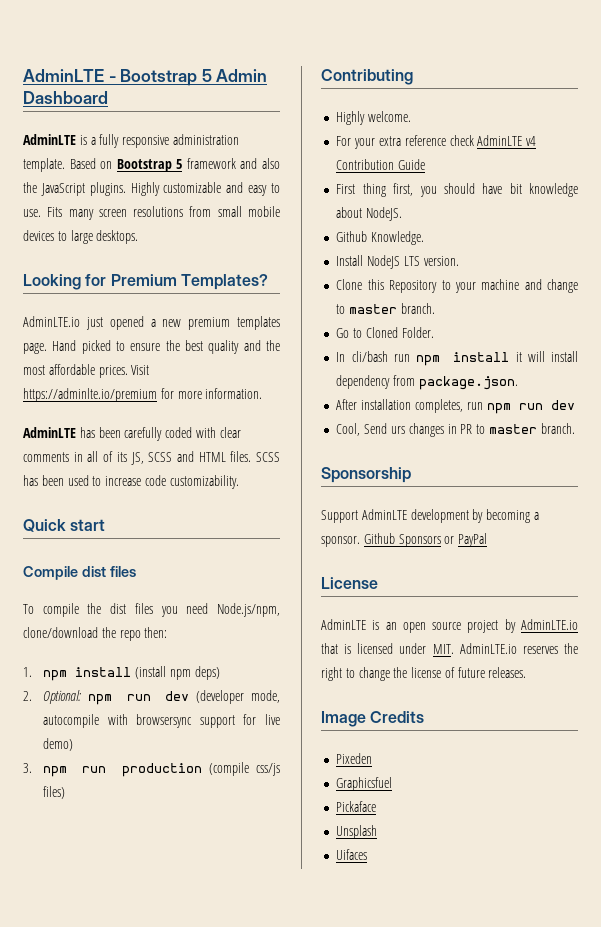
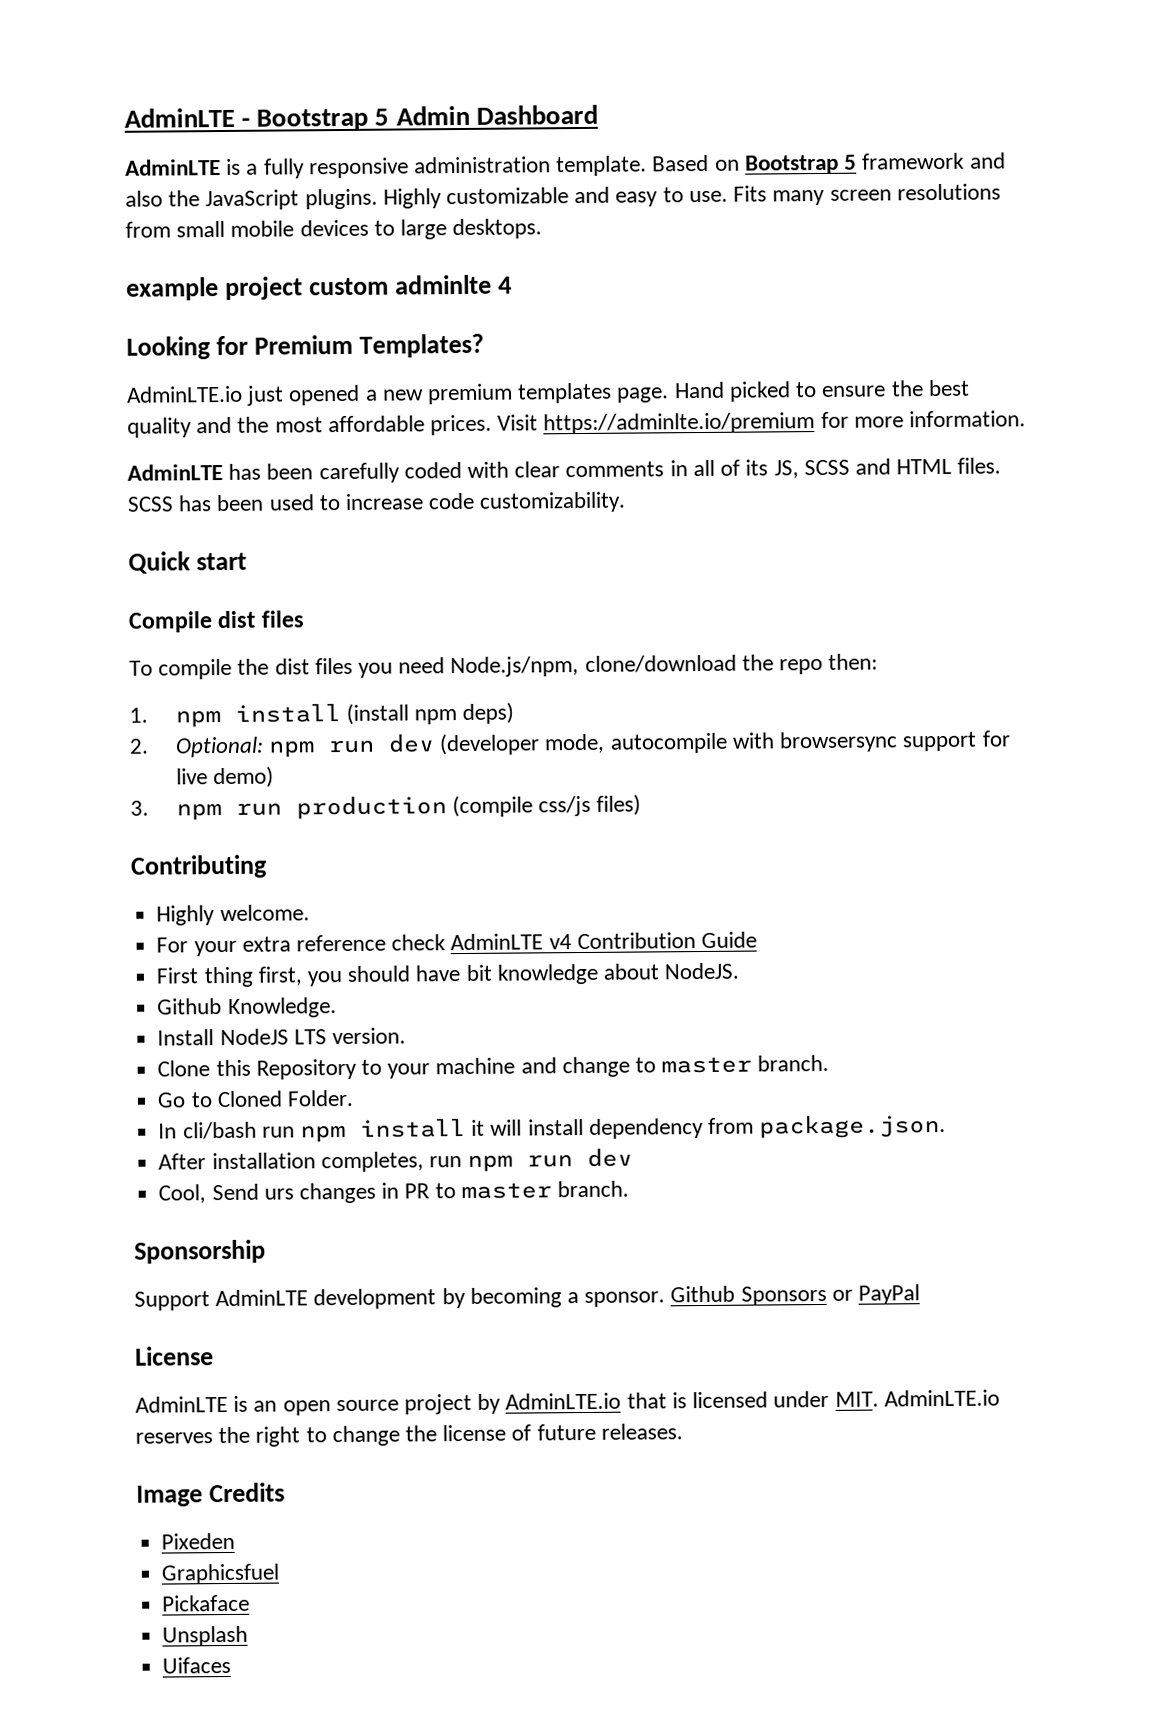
+ example project custom adminlte 4

